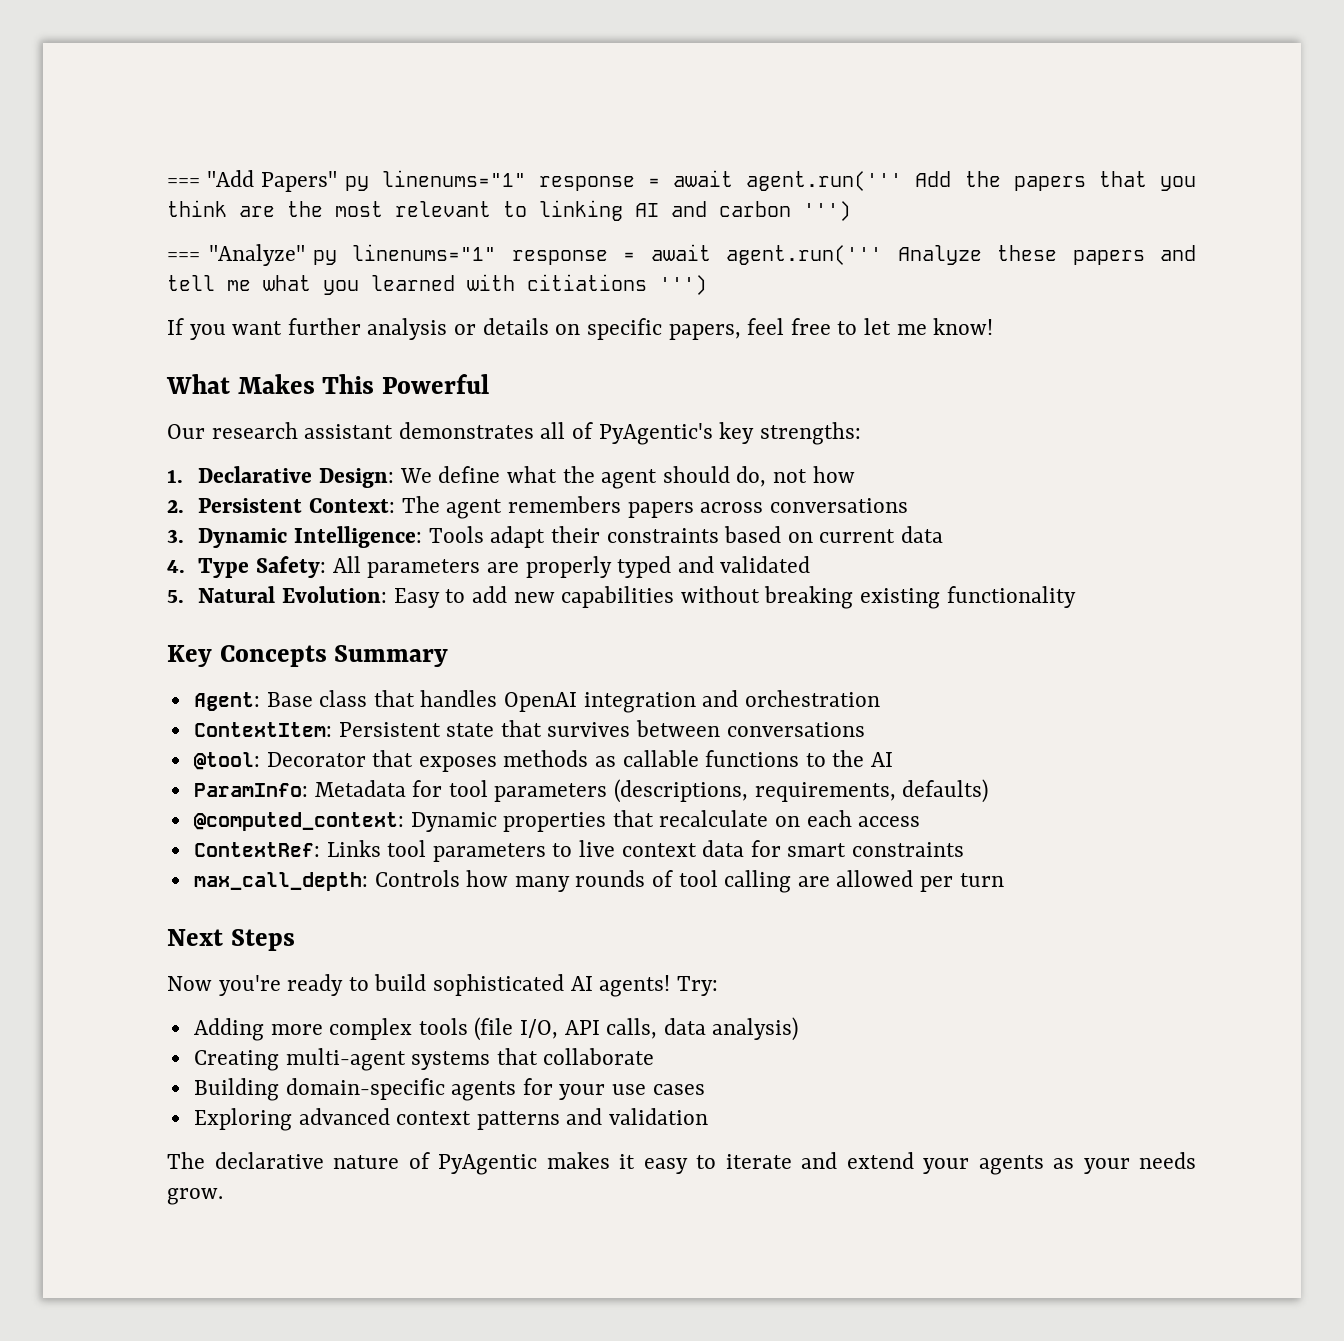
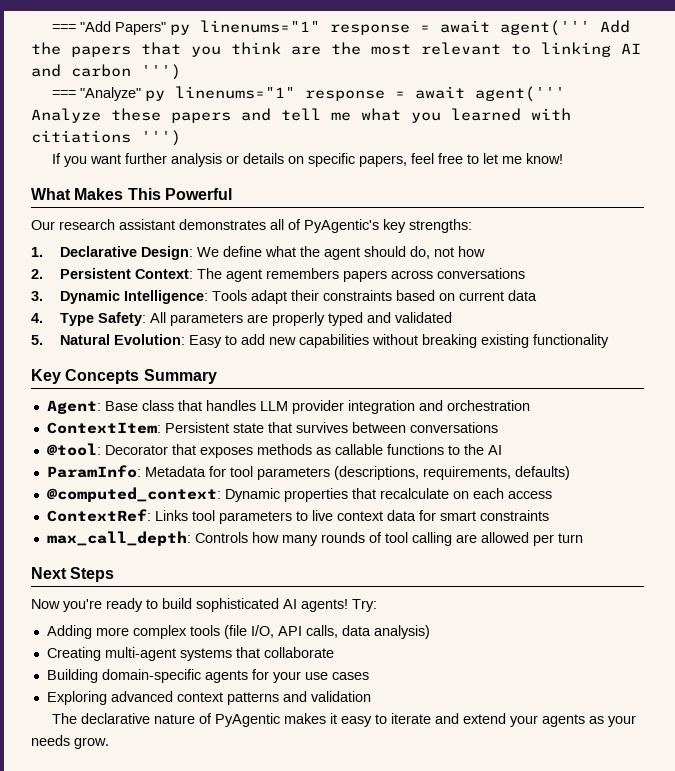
- === "Add Papers" py linenums="1" response = await agent.run(''' Add the papers that you think are the most relevant to linking AI and carbon ''')
+ === "Add Papers" py linenums="1" response = await agent(''' Add the papers that you think are the most relevant to linking AI and carbon ''')
- === "Analyze" py linenums="1" response = await agent.run(''' Analyze these papers and tell me what you learned with citiations ''')
+ === "Analyze" py linenums="1" response = await agent(''' Analyze these papers and tell me what you learned with citiations ''')
- Agent: Base class that handles OpenAI integration and orchestration
+ Agent: Base class that handles LLM provider integration and orchestration

